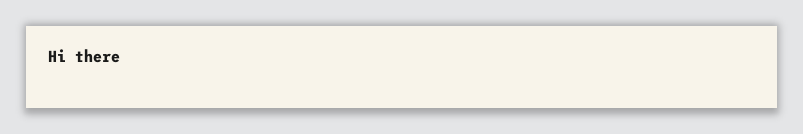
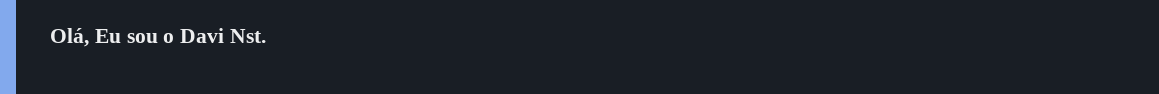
- Hi there
+ Olá, Eu sou o Davi Nst.

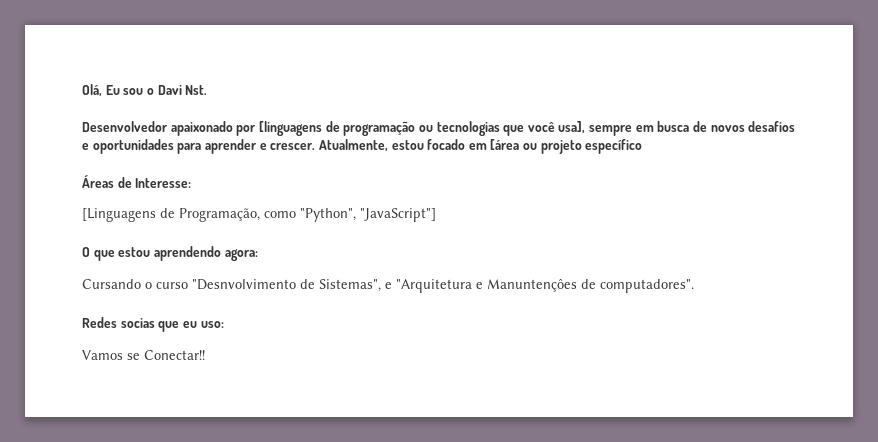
+ Desenvolvedor apaixonado por [linguagens de programação ou tecnologias que você usa], sempre em busca de novos desafios e oportunidades para aprender e crescer. Atualmente, estou focado em [área ou projeto específico
+ Áreas de Interesse:
+ [Linguagens de Programação, como "Python", "JavaScript"]
+ O que estou aprendendo agora:
+ Cursando o curso "Desnvolvimento de Sistemas", e "Arquitetura e Manuntençôes de computadores".
+ Redes socias que eu uso:
+ Vamos se Conectar!!

